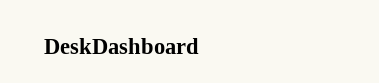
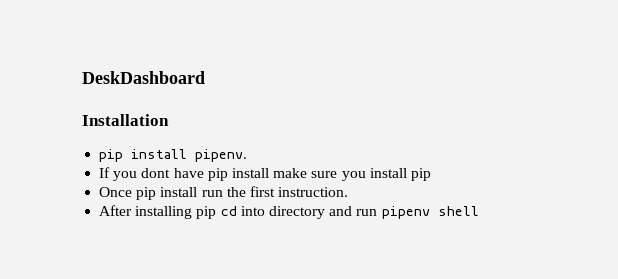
+ Installation
+ pip install pipenv.
+ If you dont have pip install make sure you install pip
+ Once pip install run the first instruction.
+ After installing pip cd into directory and run pipenv shell

